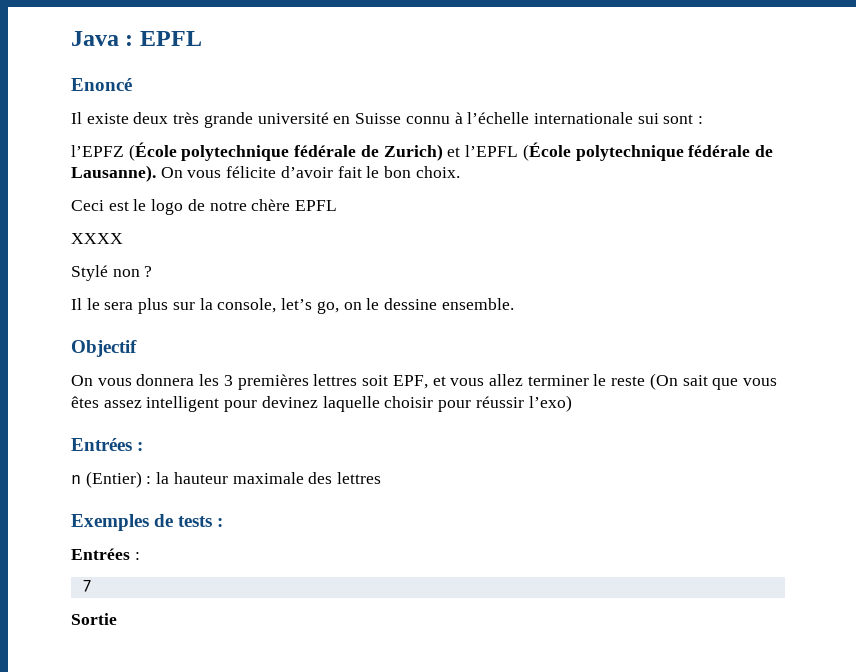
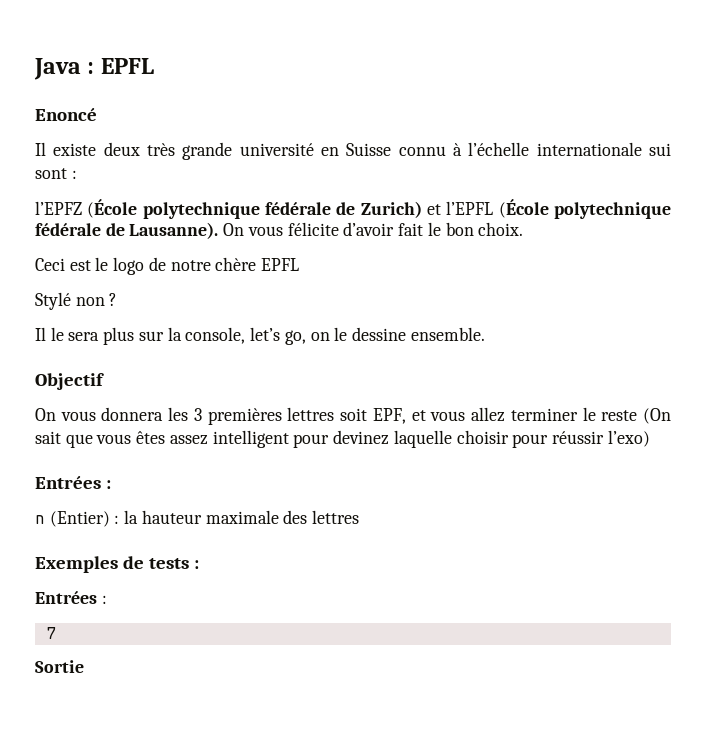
- XXXX

